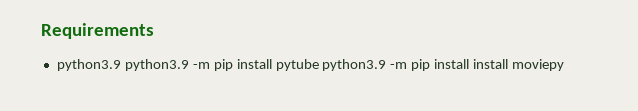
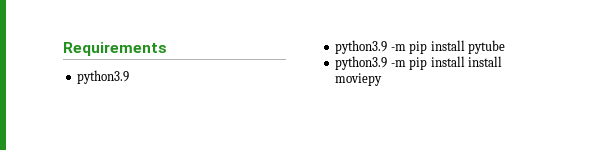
  Requirements
- python3.9 python3.9 -m pip install pytube python3.9 -m pip install install moviepy
+ python3.9
+ python3.9 -m pip install pytube
+ python3.9 -m pip install install moviepy

